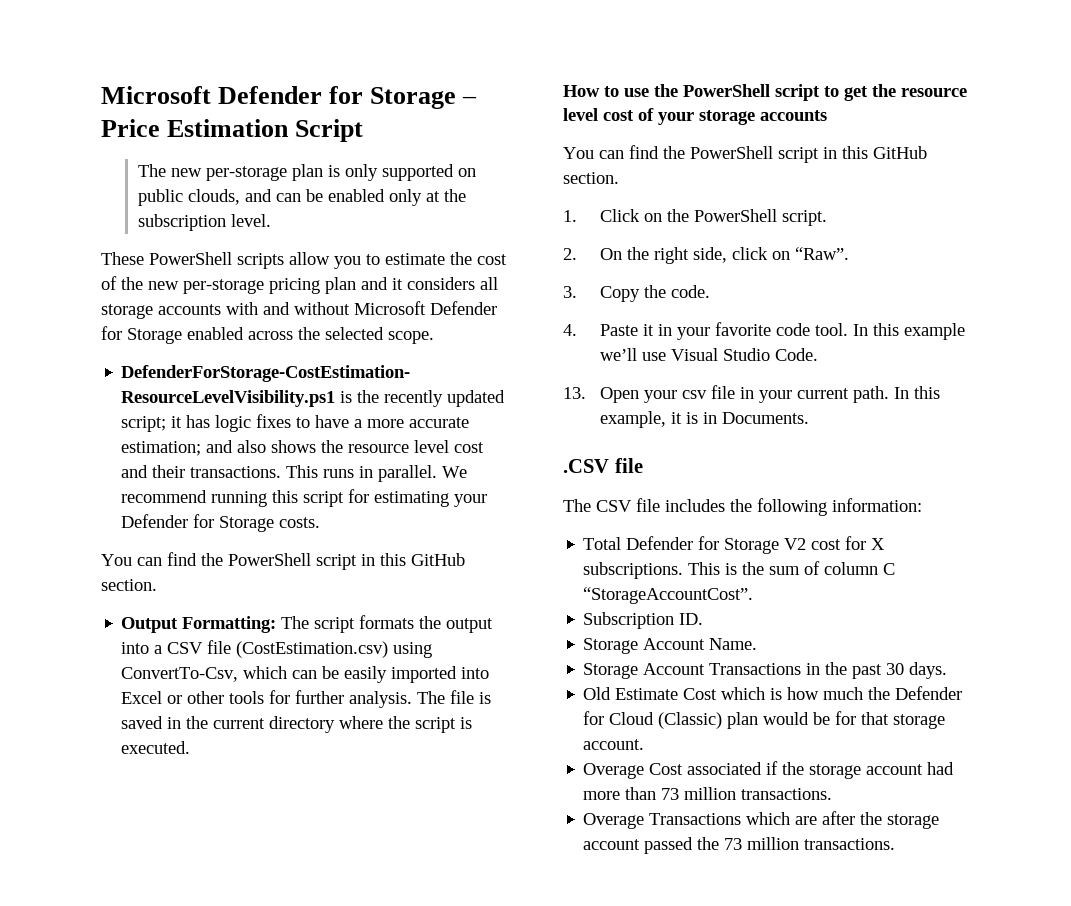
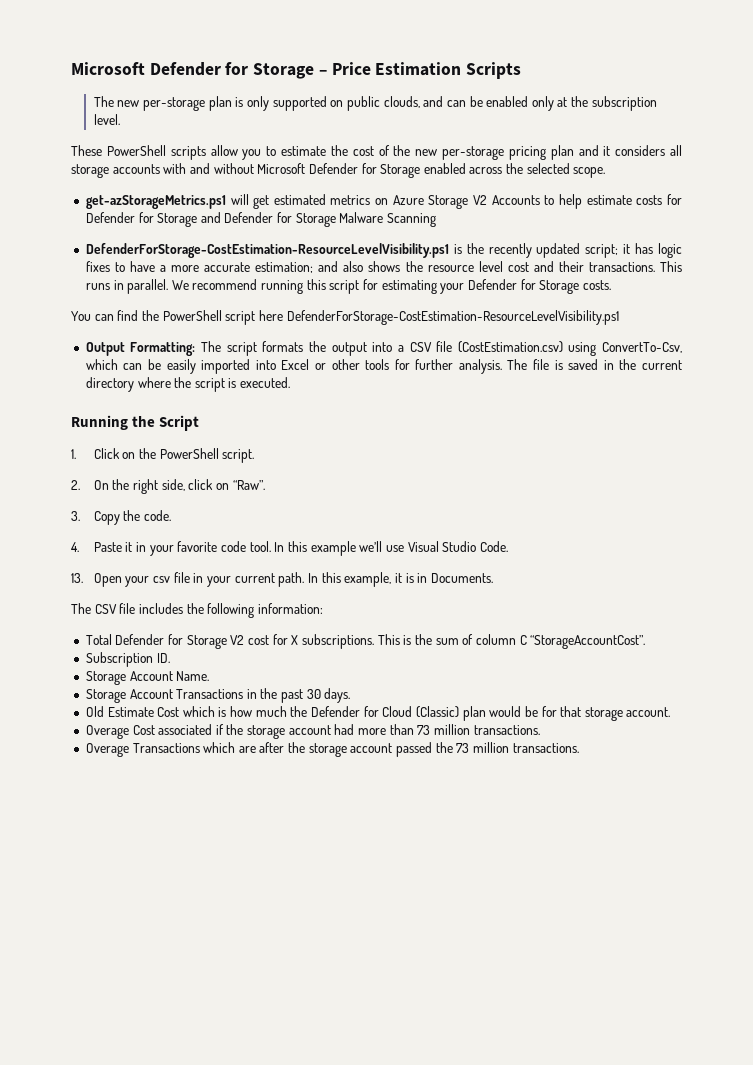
- Microsoft Defender for Storage – Price Estimation Script
+ Microsoft Defender for Storage – Price Estimation Scripts
+ get-azStorageMetrics.ps1 will get estimated metrics on Azure Storage V2 Accounts to help estimate costs for Defender for Storage and Defender for Storage Malware Scanning
  We recommend running this script for estimating your Defender for Storage costs.
- You can find the PowerShell script in this GitHub section.
+ You can find the PowerShell script here DefenderForStorage-CostEstimation-ResourceLevelVisibility.ps1
- How to use the PowerShell script to get the resource level cost of your storage accounts
- You can find the PowerShell script in this GitHub section.
+ Running the Script
- .CSV file

